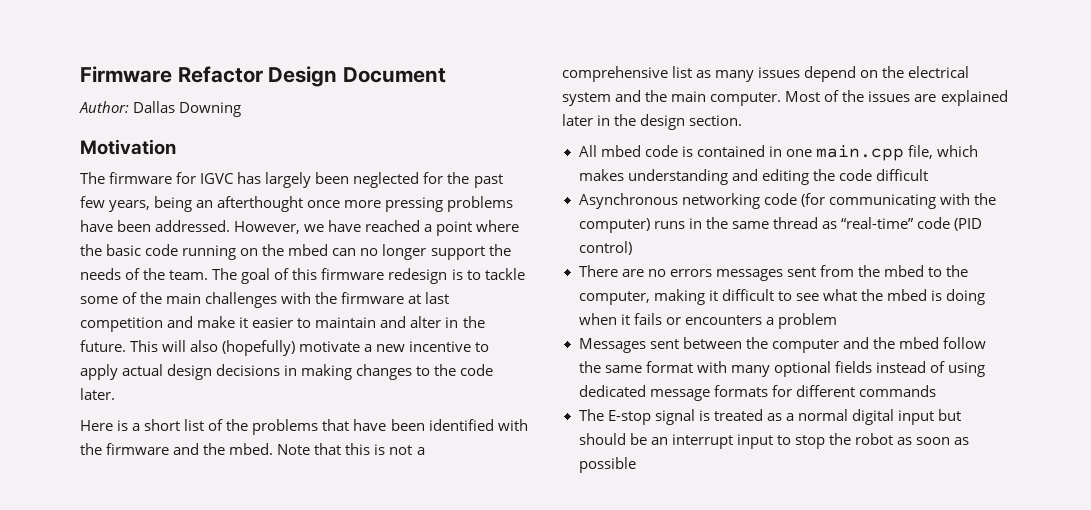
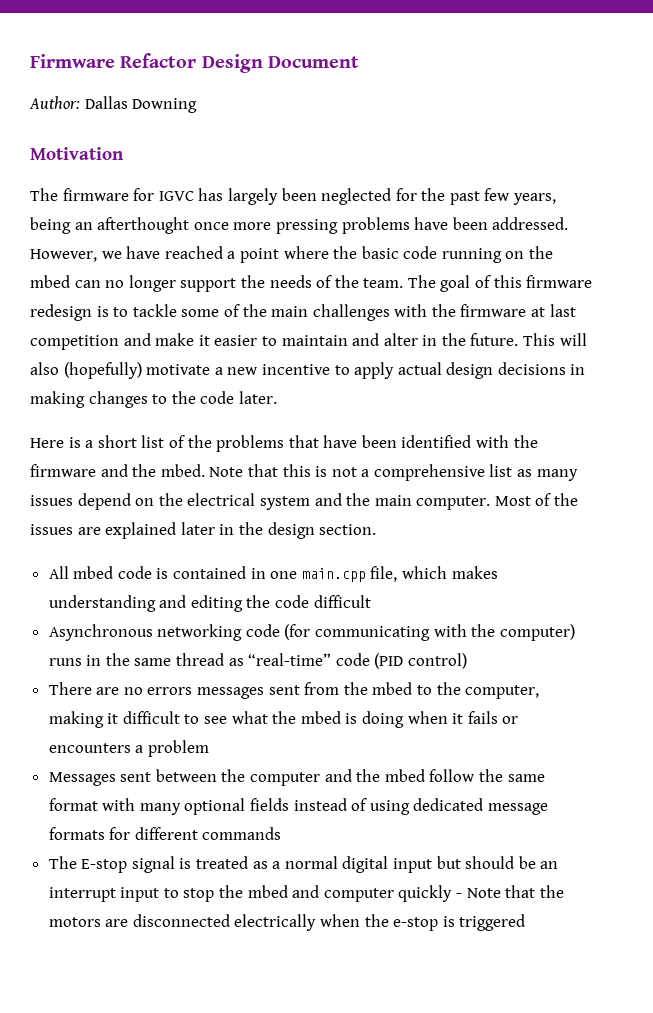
- The E-stop signal is treated as a normal digital input but should be an interrupt input to stop the robot as soon as possible
+ The E-stop signal is treated as a normal digital input but should be an interrupt input to stop the mbed and computer quickly - Note that the motors are disconnected electrically when the e-stop is triggered

